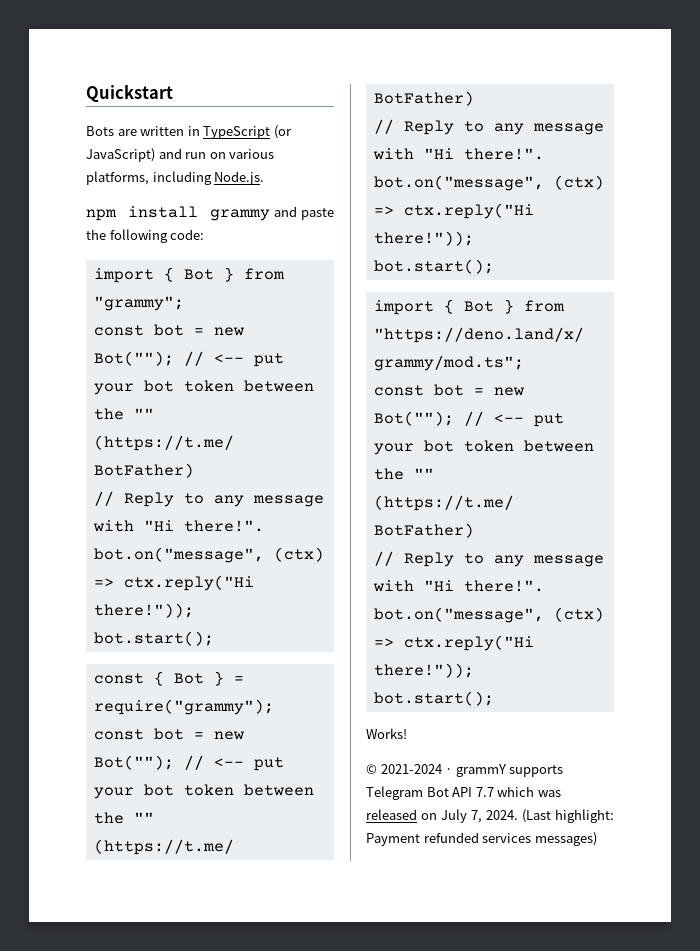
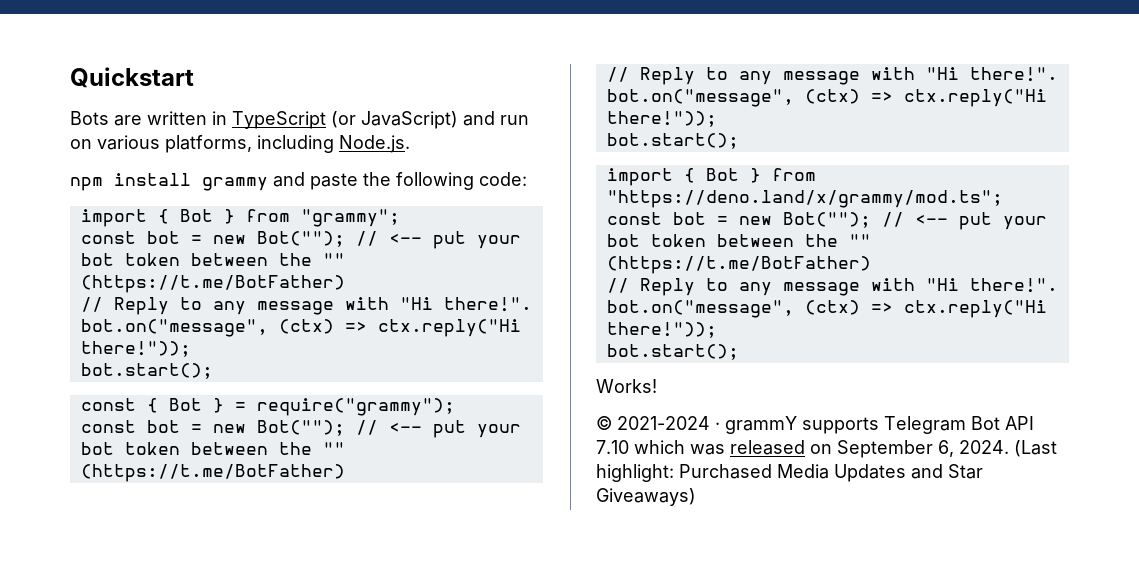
- © 2021-2024 · grammY supports Telegram Bot API 7.7 which was released on July 7, 2024.
+ © 2021-2024 · grammY supports Telegram Bot API 7.10 which was released on September 6, 2024.
- (Last highlight: Payment refunded services messages)
+ (Last highlight: Purchased Media Updates and Star Giveaways)

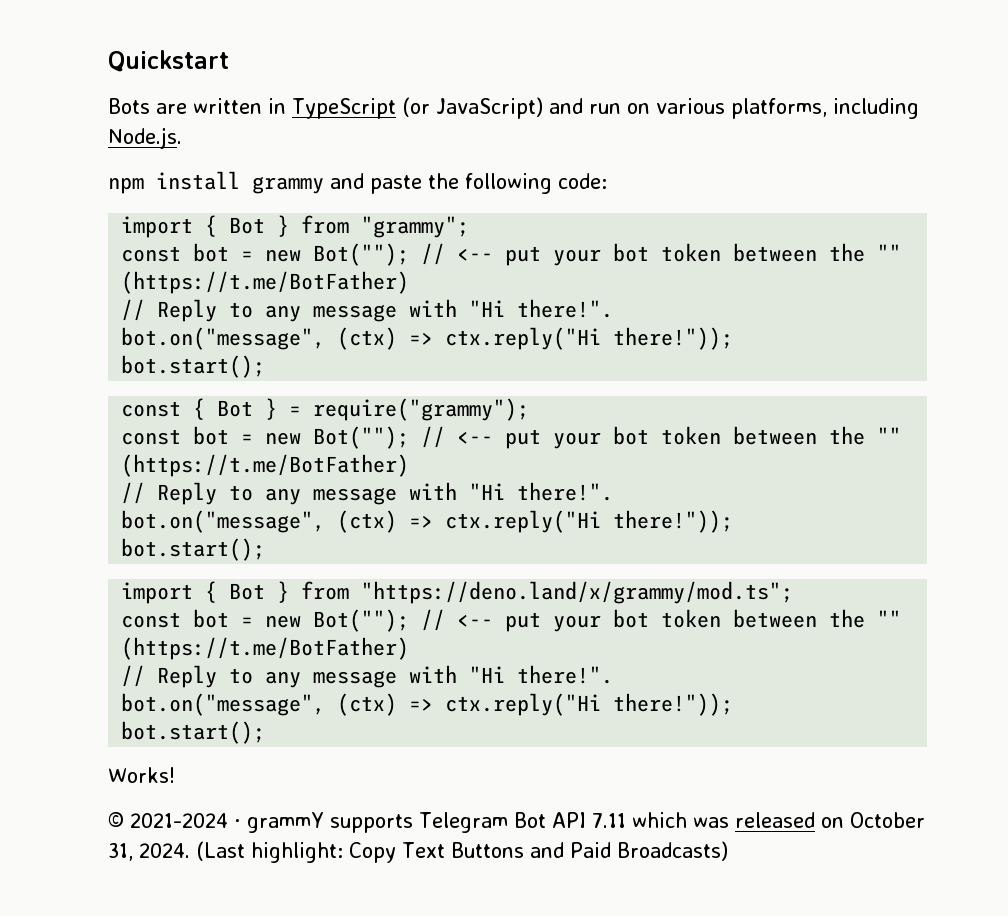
- © 2021-2024 · grammY supports Telegram Bot API 7.10 which was released on September 6, 2024.
+ © 2021-2024 · grammY supports Telegram Bot API 7.11 which was released on October 31, 2024.
- (Last highlight: Purchased Media Updates and Star Giveaways)
+ (Last highlight: Copy Text Buttons and Paid Broadcasts)

